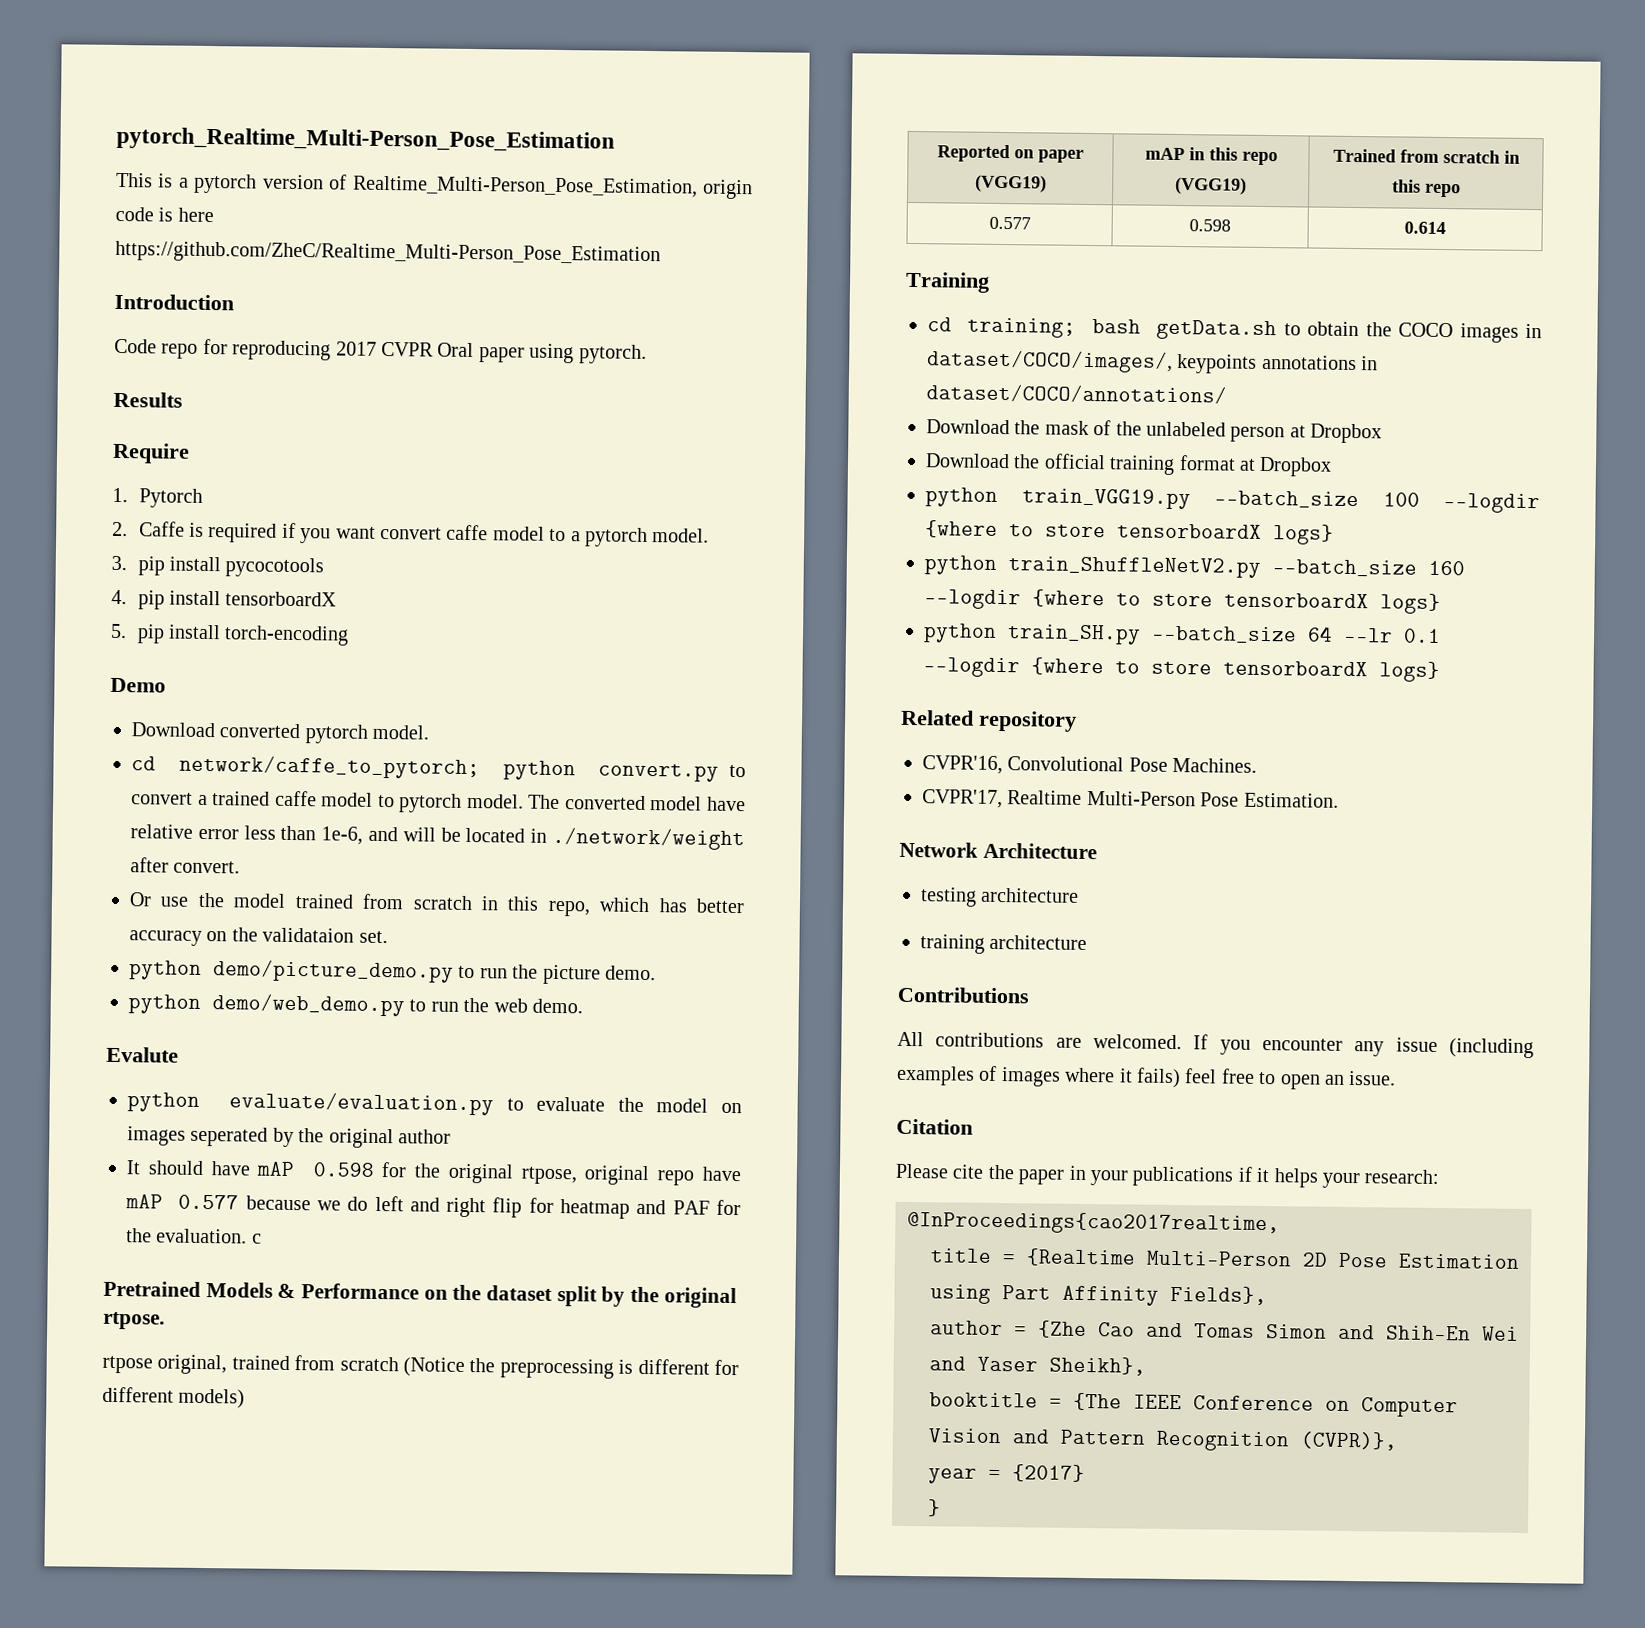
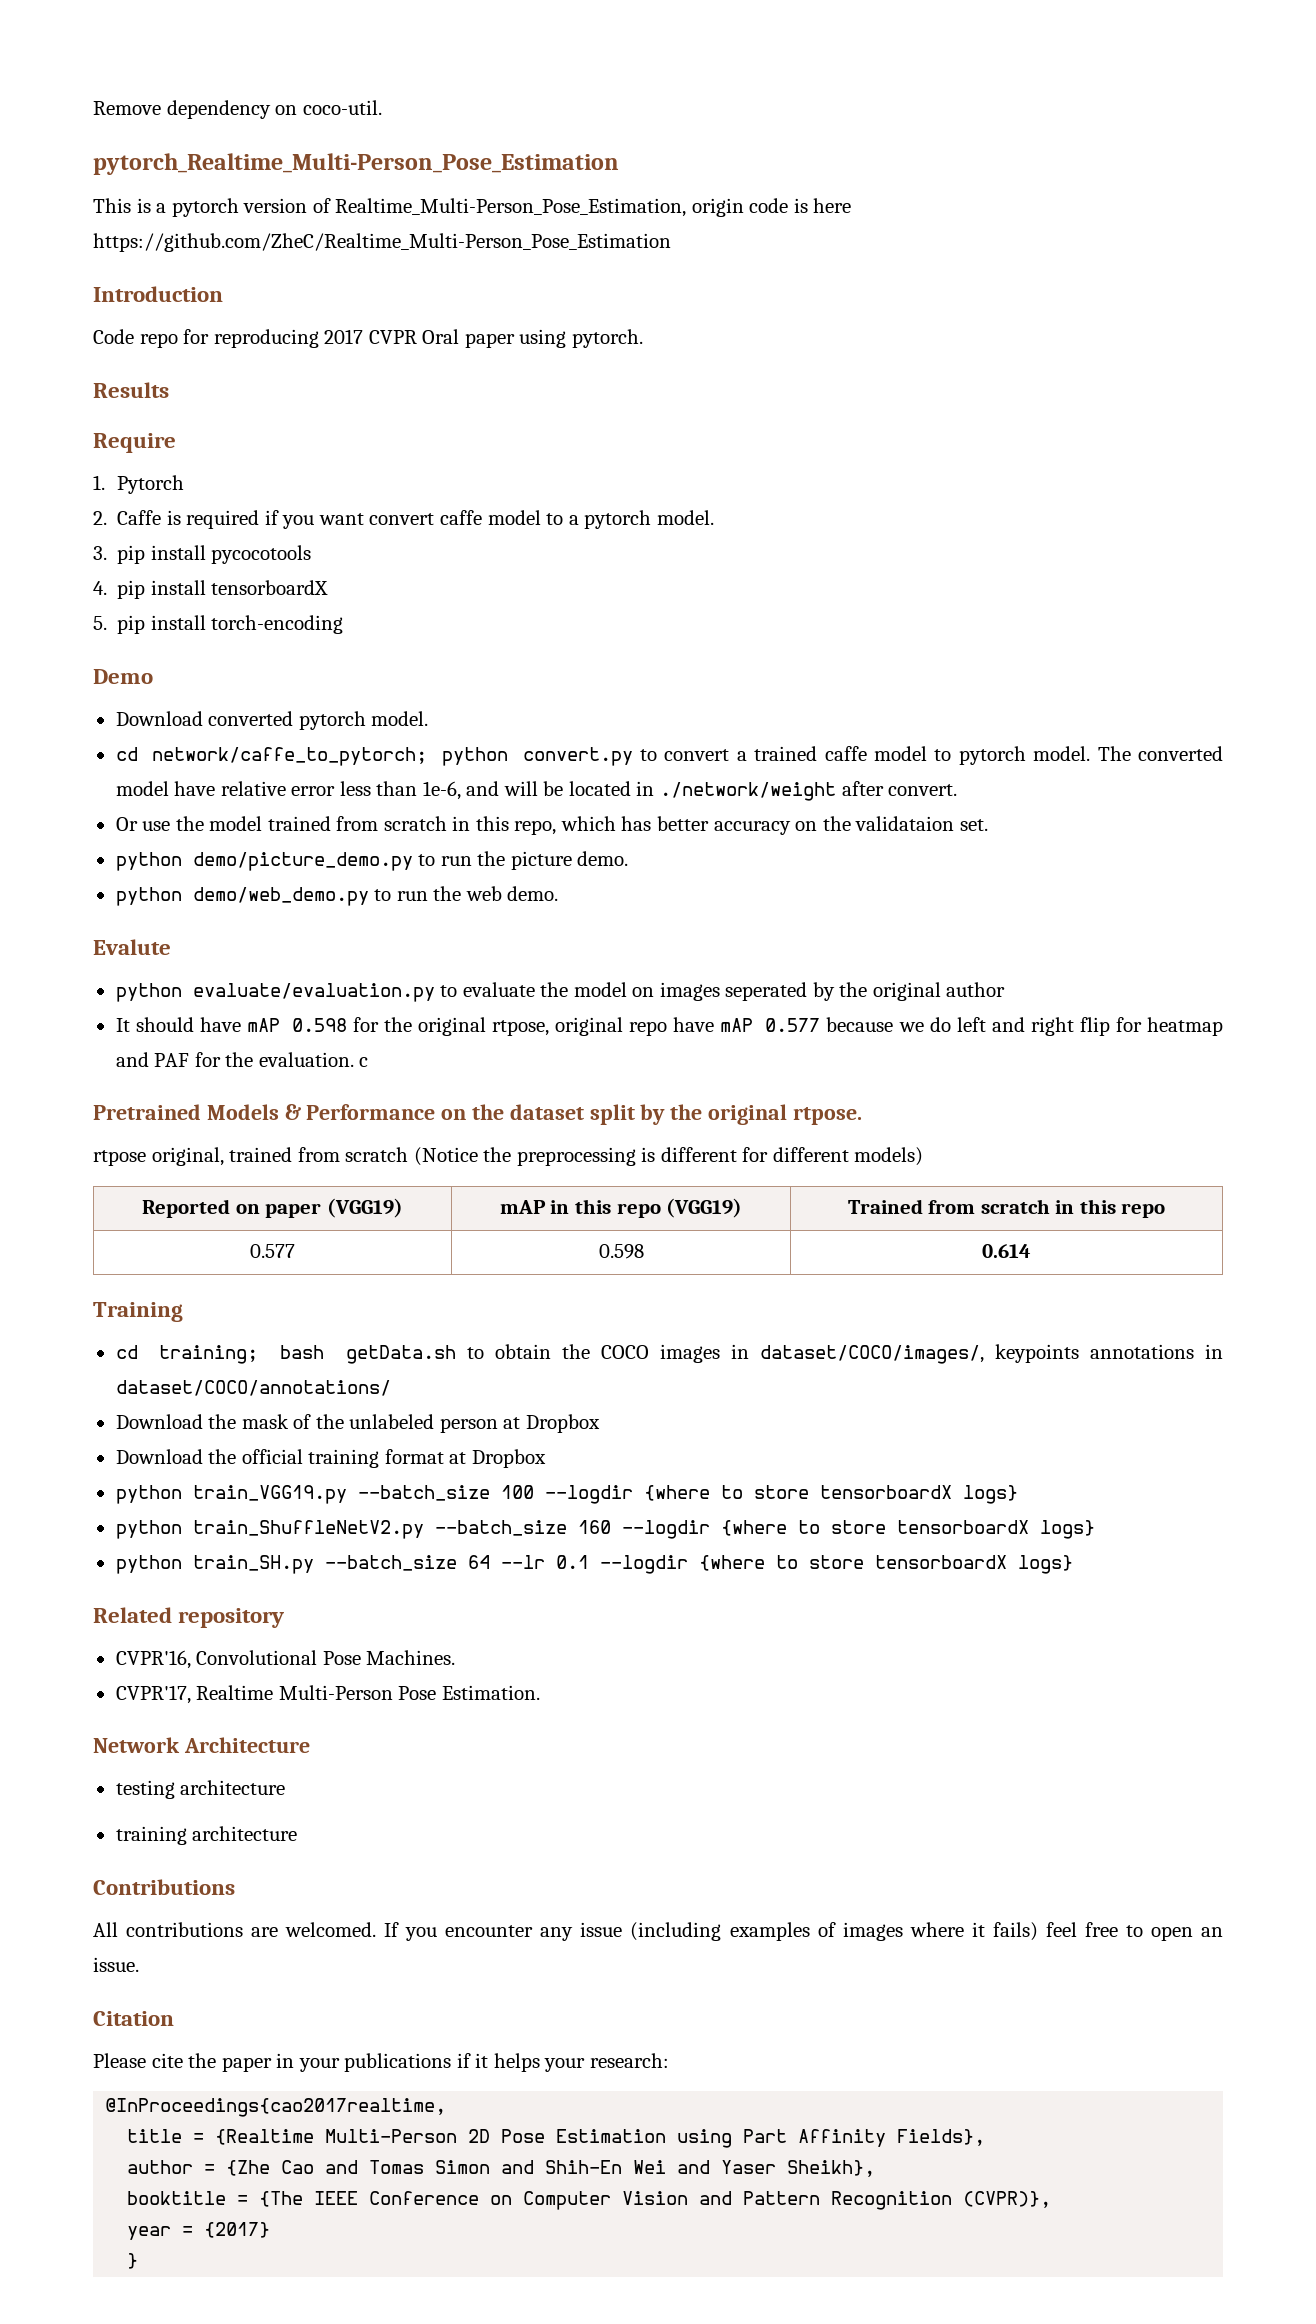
+ Remove dependency on coco-util.

